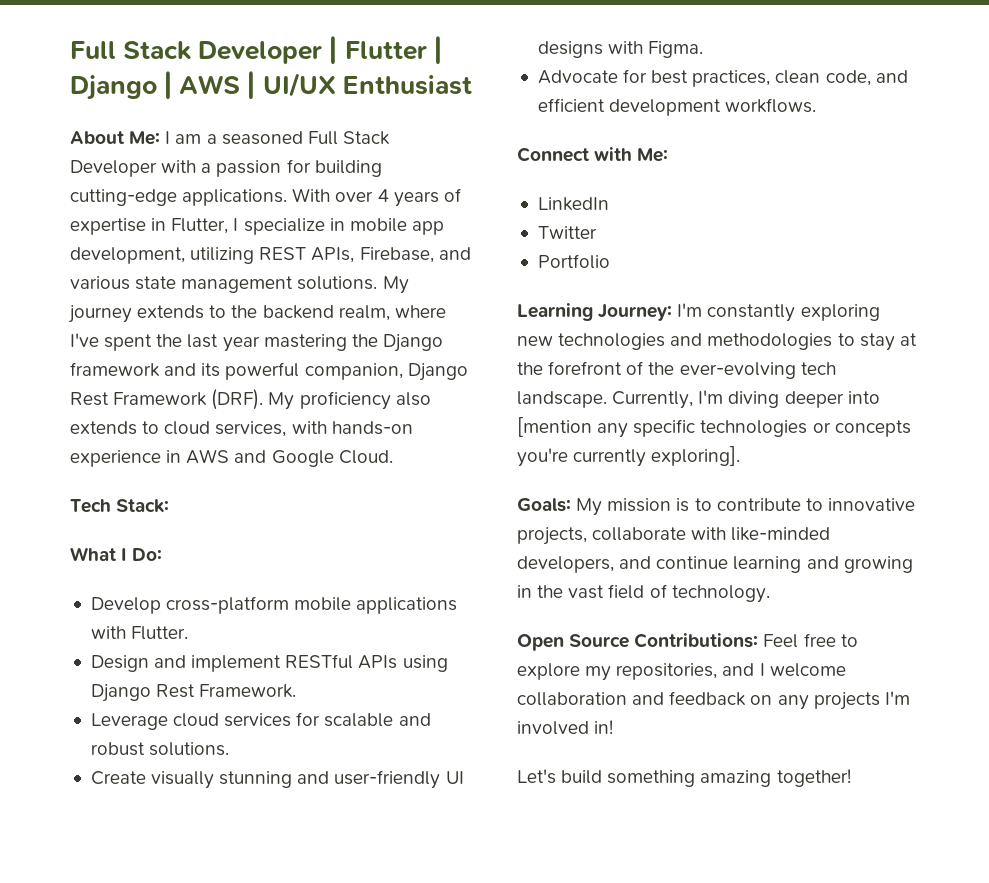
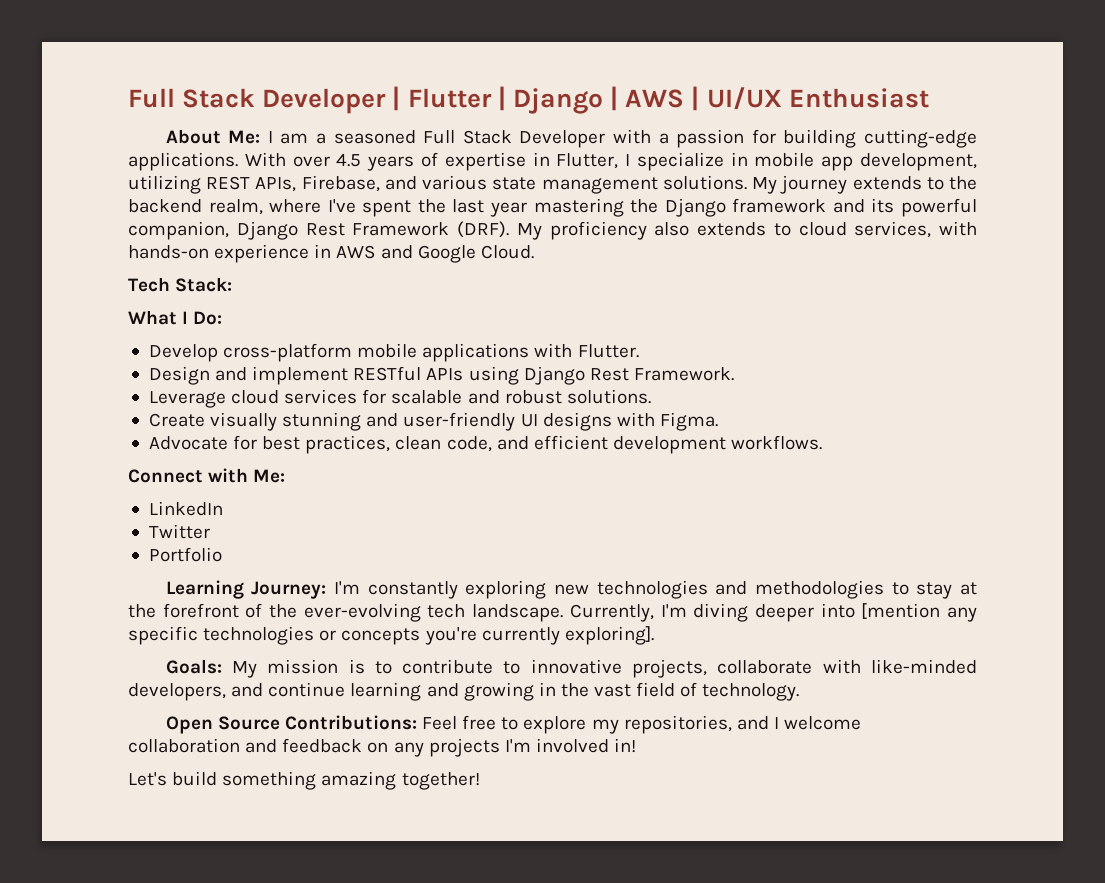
- With over 4 years of expertise in Flutter, I specialize in mobile app development, utilizing REST APIs, Firebase, and various state management solutions.
+ With over 4.5 years of expertise in Flutter, I specialize in mobile app development, utilizing REST APIs, Firebase, and various state management solutions.

